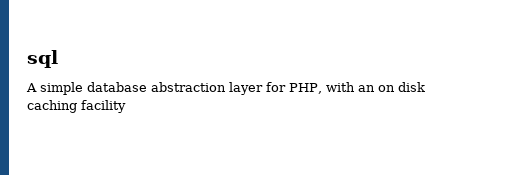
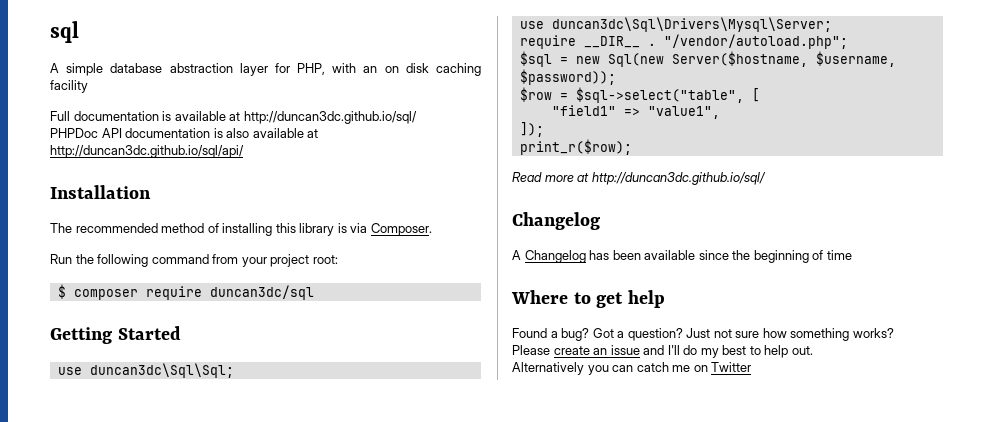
+ Full documentation is available at http://duncan3dc.github.io/sql/
+ PHPDoc API documentation is also available at http://duncan3dc.github.io/sql/api/
+ Installation
+ The recommended method of installing this library is via Composer.
+ Run the following command from your project root:
+ $ composer require duncan3dc/sql
+ Getting Started
+ use duncan3dc\Sql\Sql;
+ use duncan3dc\Sql\Drivers\Mysql\Server;
+ require __DIR__ . "/vendor/autoload.php";
+ $sql = new Sql(new Server($hostname, $username, $password));
+ $row = $sql->select("table", [
+ "field1" => "value1",
+ ]);
+ print_r($row);
+ Read more at http://duncan3dc.github.io/sql/
+ Changelog
+ A Changelog has been available since the beginning of time
+ Where to get help
+ Found a bug? Got a question? Just not sure how something works?
+ Please create an issue and I'll do my best to help out.
+ Alternatively you can catch me on Twitter

